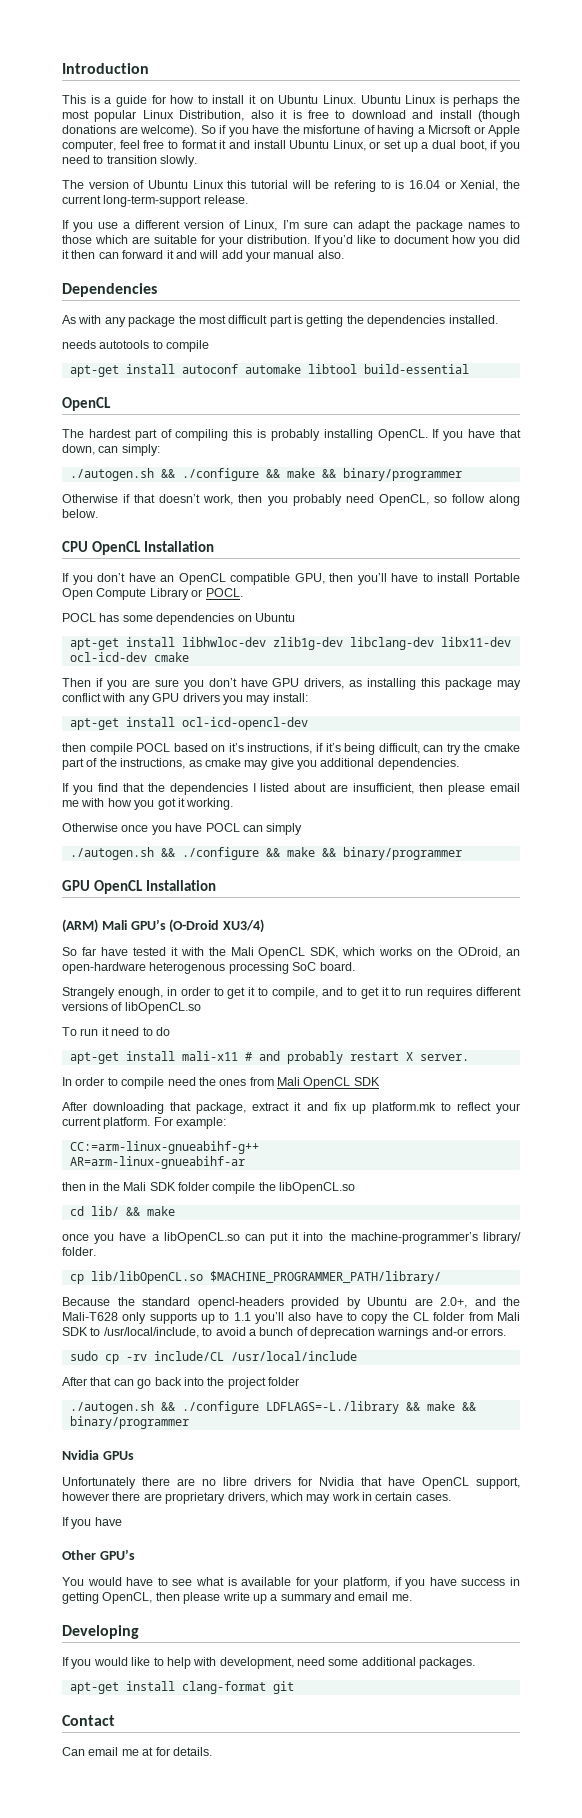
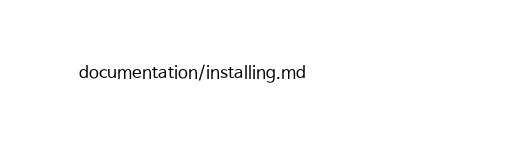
- Introduction
- This is a guide for how to install it on Ubuntu Linux. Ubuntu Linux is perhaps the most popular Linux Distribution, also it is free to download and install (though donations are welcome). So if you have the misfortune of having a Micrsoft or Apple computer, feel free to format it and install Ubuntu Linux, or set up a dual boot, if you need to transition slowly.
- The version of Ubuntu Linux this tutorial will be refering to is 16.04 or Xenial, the current long-term-support release.
- If you use a different version of Linux, I’m sure can adapt the package names to those which are suitable for your distribution. If you’d like to document how you did it then can forward it and will add your manual also.
- Dependencies
- As with any package the most difficult part is getting the dependencies installed.
- needs autotools to compile
- apt-get install autoconf automake libtool build-essential
- OpenCL
- The hardest part of compiling this is probably installing OpenCL. If you have that down, can simply:
- ./autogen.sh && ./configure && make && binary/programmer
- Otherwise if that doesn’t work, then you probably need OpenCL, so follow along below.
- CPU OpenCL Installation
- If you don’t have an OpenCL compatible GPU, then you’ll have to install Portable Open Compute Library or POCL.
- POCL has some dependencies on Ubuntu
- apt-get install libhwloc-dev zlib1g-dev libclang-dev libx11-dev ocl-icd-dev cmake
- Then if you are sure you don’t have GPU drivers, as installing this package may conflict with any GPU drivers you may install:
- apt-get install ocl-icd-opencl-dev
- then compile POCL based on it’s instructions, if it’s being difficult, can try the cmake part of the instructions, as cmake may give you additional dependencies.
- If you find that the dependencies I listed about are insufficient, then please email me with how you got it working.
- Otherwise once you have POCL can simply
- ./autogen.sh && ./configure && make && binary/programmer
- GPU OpenCL Installation
- (ARM) Mali GPU’s (O-Droid XU3/4)
- So far have tested it with the Mali OpenCL SDK, which works on the ODroid, an open-hardware heterogenous processing SoC board.
- Strangely enough, in order to get it to compile, and to get it to run requires different versions of libOpenCL.so
- To run it need to do
- apt-get install mali-x11 # and probably restart X server.
- In order to compile need the ones from Mali OpenCL SDK
- After downloading that package, extract it and fix up platform.mk to reflect your current platform. For example:
- CC:=arm-linux-gnueabihf-g++
- AR=arm-linux-gnueabihf-ar
- then in the Mali SDK folder compile the libOpenCL.so
- cd lib/ && make
- once you have a libOpenCL.so can put it into the machine-programmer’s library/ folder.
- cp lib/libOpenCL.so $MACHINE_PROGRAMMER_PATH/library/
- Because the standard opencl-headers provided by Ubuntu are 2.0+, and the Mali-T628 only supports up to 1.1 you’ll also have to copy the CL folder from Mali SDK to /usr/local/include, to avoid a bunch of deprecation warnings and-or errors.
- sudo cp -rv include/CL /usr/local/include
- After that can go back into the project folder
- ./autogen.sh && ./configure LDFLAGS=-L./library && make && binary/programmer
- Nvidia GPUs
- Unfortunately there are no libre drivers for Nvidia that have OpenCL support, however there are proprietary drivers, which may work in certain cases.
- If you have
- Other GPU’s
- You would have to see what is available for your platform, if you have success in getting OpenCL, then please write up a summary and email me.
- Developing
- If you would like to help with development, need some additional packages.
- apt-get install clang-format git
- Contact
- Can email me at for details.
+ documentation/installing.md

